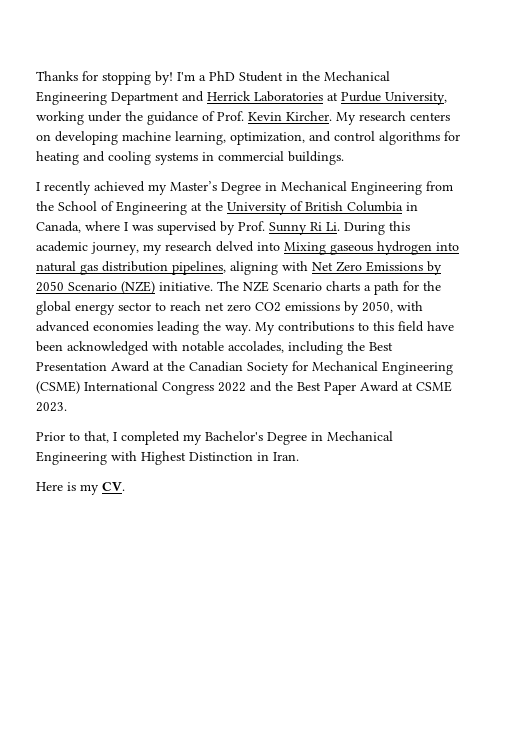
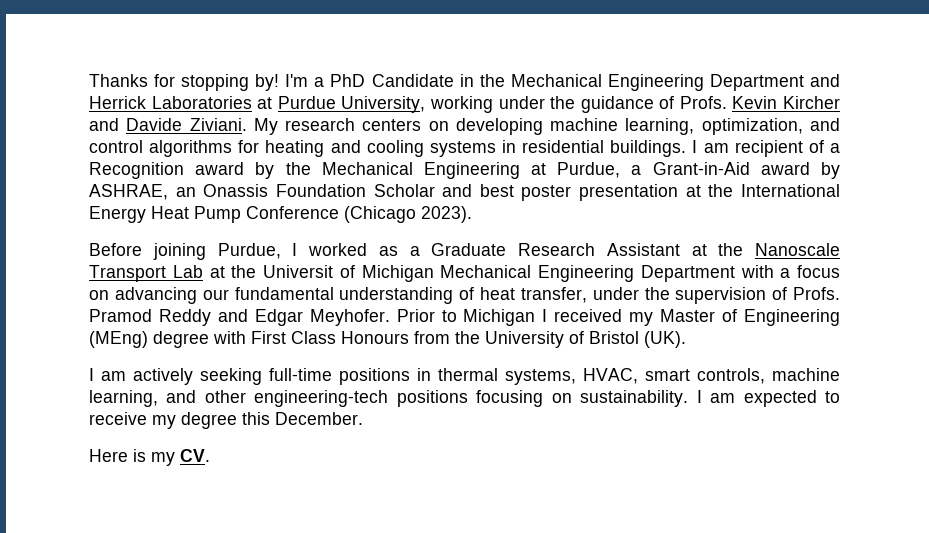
- I'm a PhD Student in the Mechanical Engineering Department and Herrick Laboratories at Purdue University, working under the guidance of Prof. Kevin Kircher.
+ I'm a PhD Candidate in the Mechanical Engineering Department and Herrick Laboratories at Purdue University, working under the guidance of Profs. Kevin Kircher and Davide Ziviani.
- My research centers on developing machine learning, optimization, and control algorithms for heating and cooling systems in commercial buildings.
- I recently achieved my Master’s Degree in Mechanical Engineering from the School of Engineering at the University of British Columbia in Canada, where I was supervised by Prof. Sunny Ri Li. During this academic journey, my research delved into Mixing gaseous hydrogen into natural gas distribution pipelines, aligning with Net Zero Emissions by 2050 Scenario (NZE) initiative. The NZE Scenario charts a path for the global energy sector to reach net zero CO2 emissions by 2050, with advanced economies leading the way. My contributions to this field have been acknowledged with notable accolades, including the Best Presentation Award at the Canadian Society for Mechanical Engineering (CSME) International Congress 2022 and the Best Paper Award at CSME 2023.
- Prior to that, I completed my Bachelor's Degree in Mechanical Engineering with Highest Distinction in Iran.
+ My research centers on developing machine learning, optimization, and control algorithms for heating and cooling systems in residential buildings. I am recipient of a Recognition award by the Mechanical Engineering at Purdue, a Grant-in-Aid award by ASHRAE, an Onassis Foundation Scholar and best poster presentation at the International Energy Heat Pump Conference (Chicago 2023).
+ Before joining Purdue, I worked as a Graduate Research Assistant at the Nanoscale Transport Lab at the Universit of Michigan Mechanical Engineering Department with a focus on advancing our fundamental understanding of heat transfer, under the supervision of Profs. Pramod Reddy and Edgar Meyhofer. Prior to Michigan I received my Master of Engineering (MEng) degree with First Class Honours from the University of Bristol (UK).
+ I am actively seeking full-time positions in thermal systems, HVAC, smart controls, machine learning, and other engineering-tech positions focusing on sustainability. I am expected to receive my degree this December.

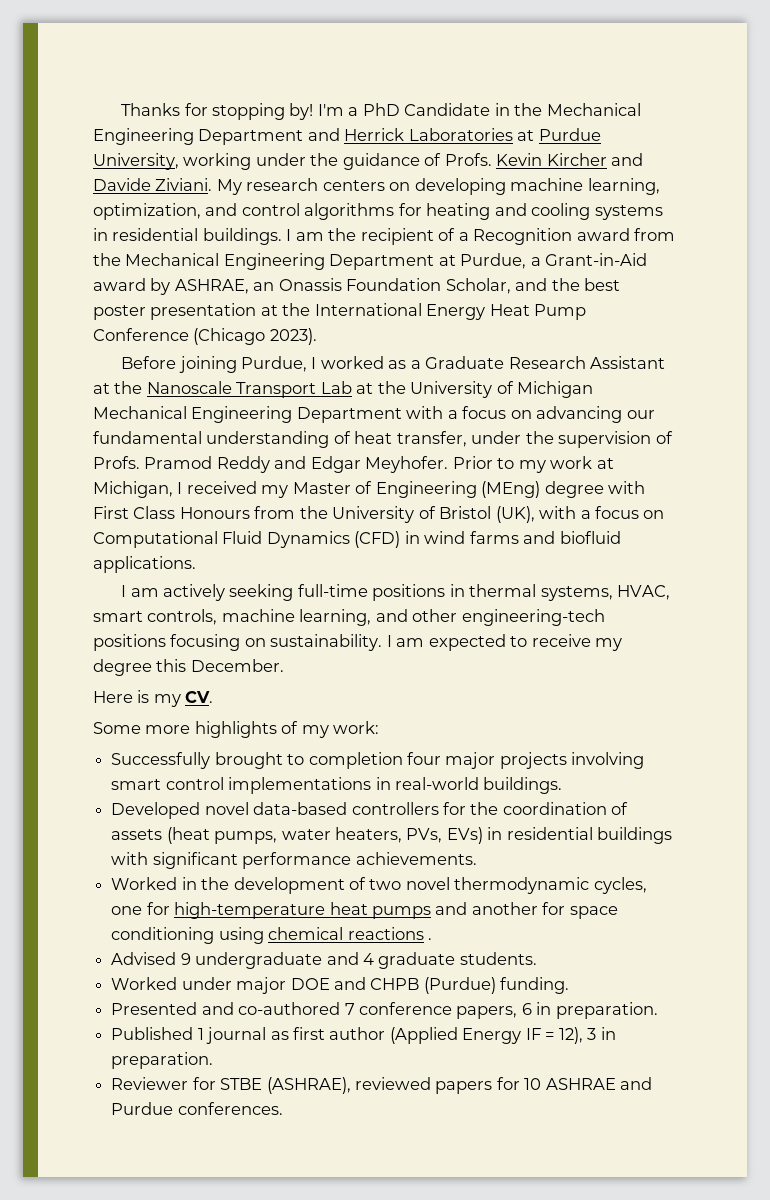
- I am recipient of a Recognition award by the Mechanical Engineering at Purdue, a Grant-in-Aid award by ASHRAE, an Onassis Foundation Scholar and best poster presentation at the International Energy Heat Pump Conference (Chicago 2023).
+ I am the recipient of a Recognition award from the Mechanical Engineering Department at Purdue, a Grant-in-Aid award by ASHRAE, an Onassis Foundation Scholar, and the best poster presentation at the International Energy Heat Pump Conference (Chicago 2023).
- Before joining Purdue, I worked as a Graduate Research Assistant at the Nanoscale Transport Lab at the Universit of Michigan Mechanical Engineering Department with a focus on advancing our fundamental understanding of heat transfer, under the supervision of Profs.
+ Before joining Purdue, I worked as a Graduate Research Assistant at the Nanoscale Transport Lab at the University of Michigan Mechanical Engineering Department with a focus on advancing our fundamental understanding of heat transfer, under the supervision of Profs.
- Prior to Michigan I received my Master of Engineering (MEng) degree with First Class Honours from the University of Bristol (UK).
+ Prior to my work at Michigan, I received my Master of Engineering (MEng) degree with First Class Honours from the University of Bristol (UK), with a focus on Computational Fluid Dynamics (CFD) in wind farms and biofluid applications.
+ Some more highlights of my work:
+ Successfully brought to completion four major projects involving smart control implementations in real-world buildings.
+ Developed novel data-based controllers for the coordination of assets (heat pumps, water heaters, PVs, EVs) in residential buildings with significant performance achievements.
+ Worked in the development of two novel thermodynamic cycles, one for high-temperature heat pumps and another for space conditioning using chemical reactions .
+ Advised 9 undergraduate and 4 graduate students.
+ Worked under major DOE and CHPB (Purdue) funding.
+ Presented and co-authored 7 conference papers, 6 in preparation.
+ Published 1 journal as first author (Applied Energy IF = 12), 3 in preparation.
+ Reviewer for STBE (ASHRAE), reviewed papers for 10 ASHRAE and Purdue conferences.

